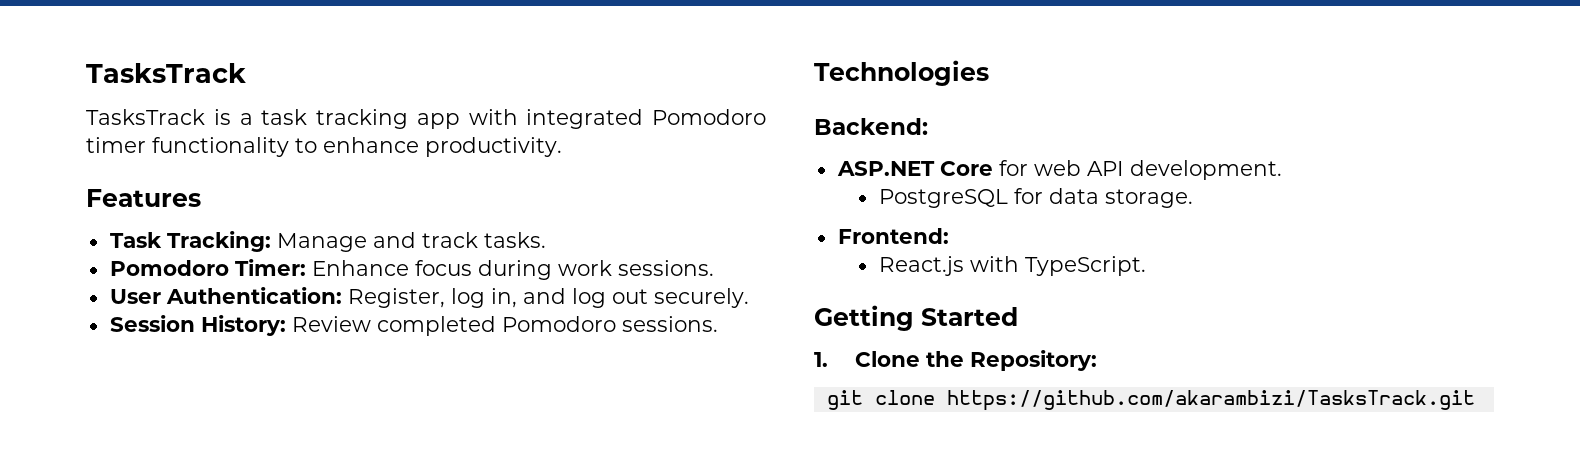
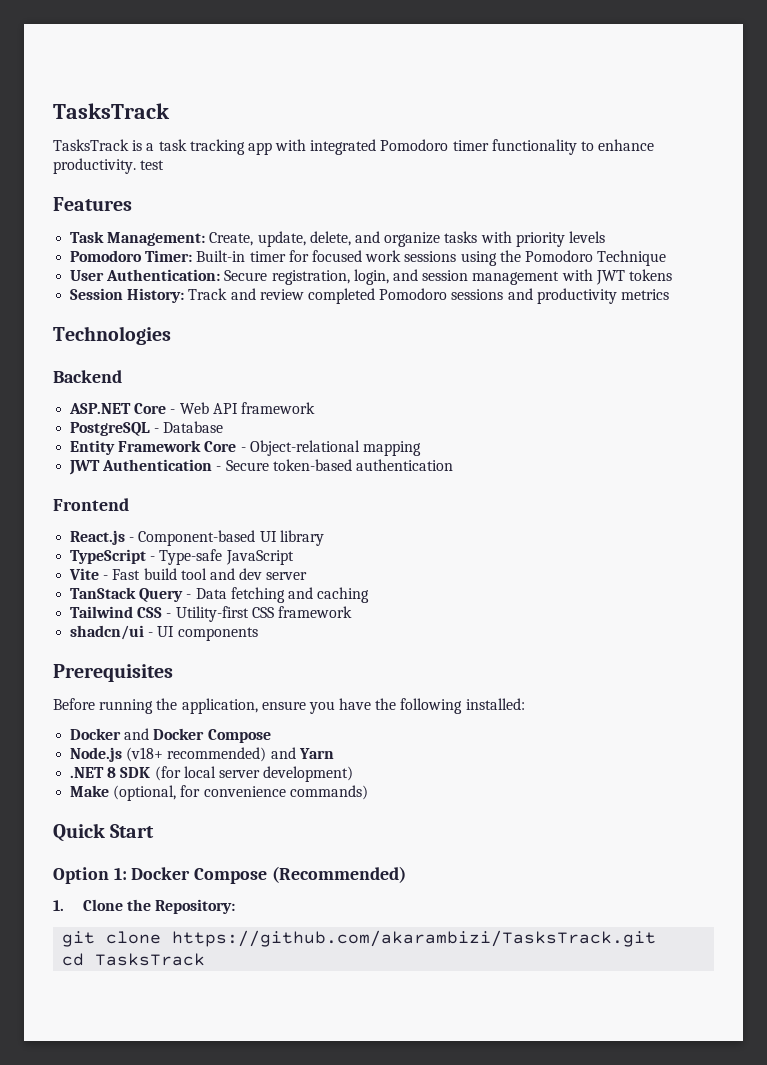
- TasksTrack is a task tracking app with integrated Pomodoro timer functionality to enhance productivity.
+ TasksTrack is a task tracking app with integrated Pomodoro timer functionality to enhance productivity. test
- Task Tracking: Manage and track tasks.
- Pomodoro Timer: Enhance focus during work sessions.
- User Authentication: Register, log in, and log out securely.
- Session History: Review completed Pomodoro sessions.
+ Task Management: Create, update, delete, and organize tasks with priority levels
+ Pomodoro Timer: Built-in timer for focused work sessions using the Pomodoro Technique
+ User Authentication: Secure registration, login, and session management with JWT tokens
+ Session History: Track and review completed Pomodoro sessions and productivity metrics
- Backend:
+ Backend
- ASP.NET Core for web API development.
- PostgreSQL for data storage.
- Frontend:
- React.js with TypeScript.
- Getting Started
+ ASP.NET Core - Web API framework
+ PostgreSQL - Database
+ Entity Framework Core - Object-relational mapping
+ JWT Authentication - Secure token-based authentication
+ Frontend
+ React.js - Component-based UI library
+ TypeScript - Type-safe JavaScript
+ Vite - Fast build tool and dev server
+ TanStack Query - Data fetching and caching
+ Tailwind CSS - Utility-first CSS framework
+ shadcn/ui - UI components
+ Prerequisites
+ Before running the application, ensure you have the following installed:
+ Docker and Docker Compose
+ Node.js (v18+ recommended) and Yarn
+ .NET 8 SDK (for local server development)
+ Make (optional, for convenience commands)
+ Quick Start
+ Option 1: Docker Compose (Recommended)
+ cd TasksTrack

